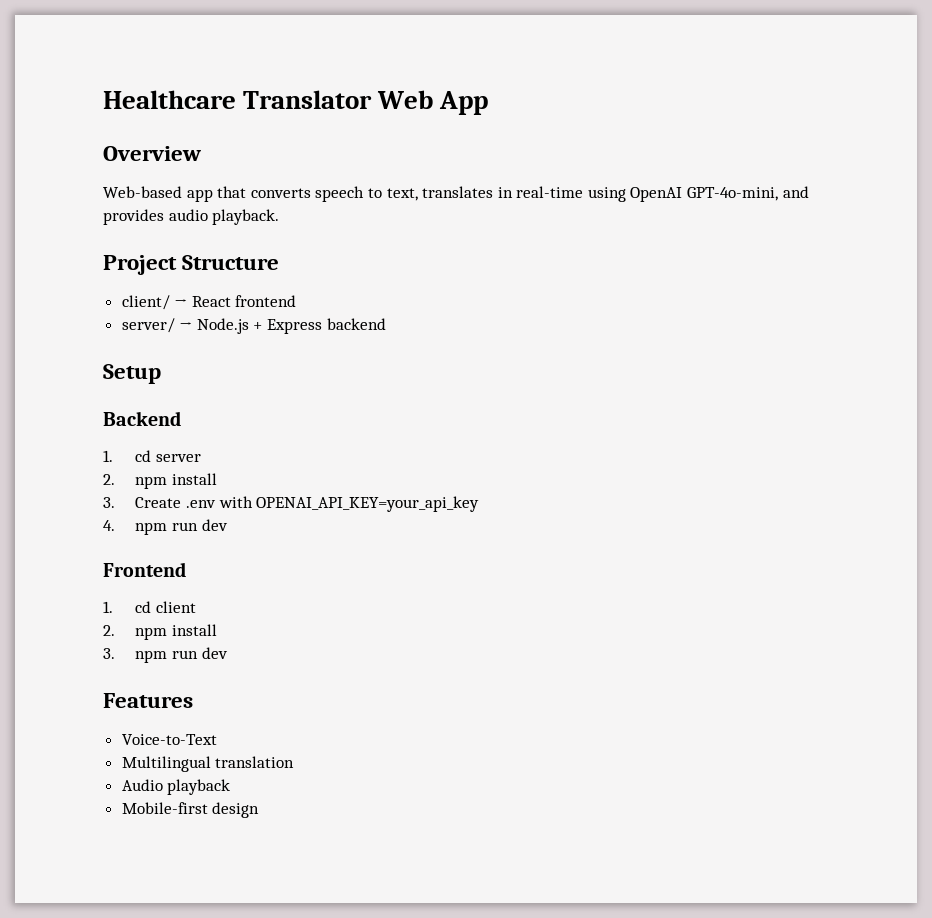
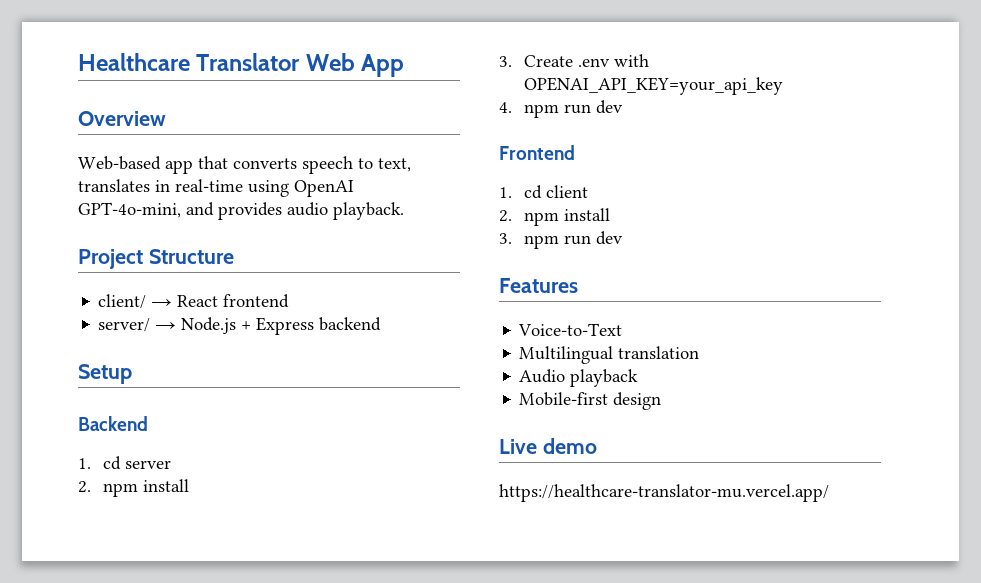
+ Live demo
+ https://healthcare-translator-mu.vercel.app/

